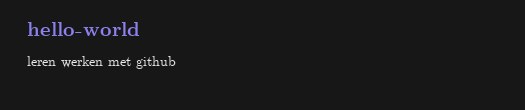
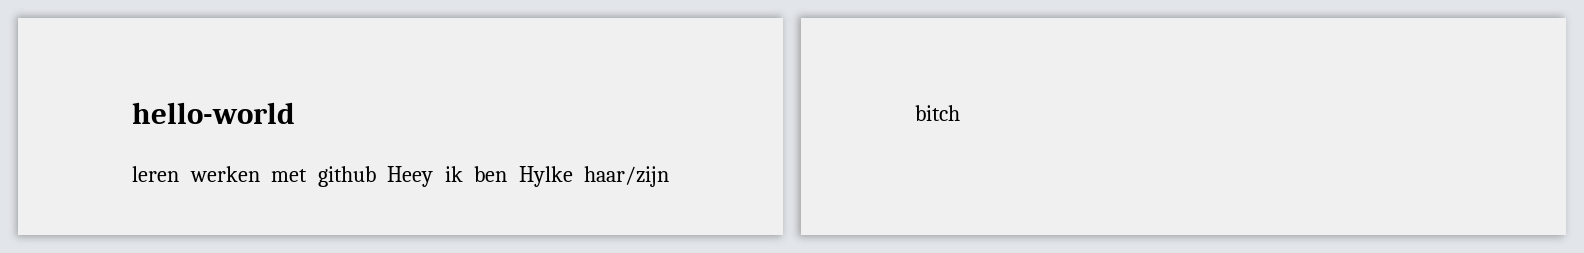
- leren werken met github
+ leren werken met github Heey ik ben Hylke haar/zijn bitch

